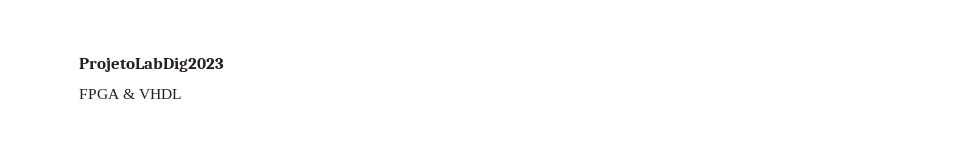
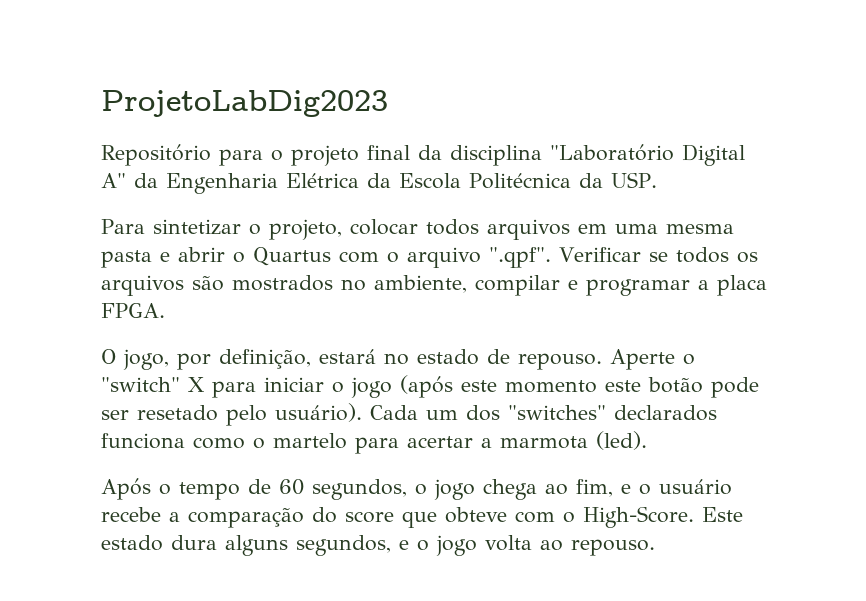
- FPGA & VHDL
+ Repositório para o projeto final da disciplina "Laboratório Digital A" da Engenharia Elétrica da Escola Politécnica da USP.
+ Para sintetizar o projeto, colocar todos arquivos em uma mesma pasta e abrir o Quartus com o arquivo ".qpf". Verificar se todos os arquivos são mostrados no ambiente, compilar e programar a placa FPGA.
+ O jogo, por definição, estará no estado de repouso. Aperte o "switch" X para iniciar o jogo (após este momento este botão pode ser resetado pelo usuário). Cada um dos "switches" declarados funciona como o martelo para acertar a marmota (led).
+ Após o tempo de 60 segundos, o jogo chega ao fim, e o usuário recebe a comparação do score que obteve com o High-Score. Este estado dura alguns segundos, e o jogo volta ao repouso.

